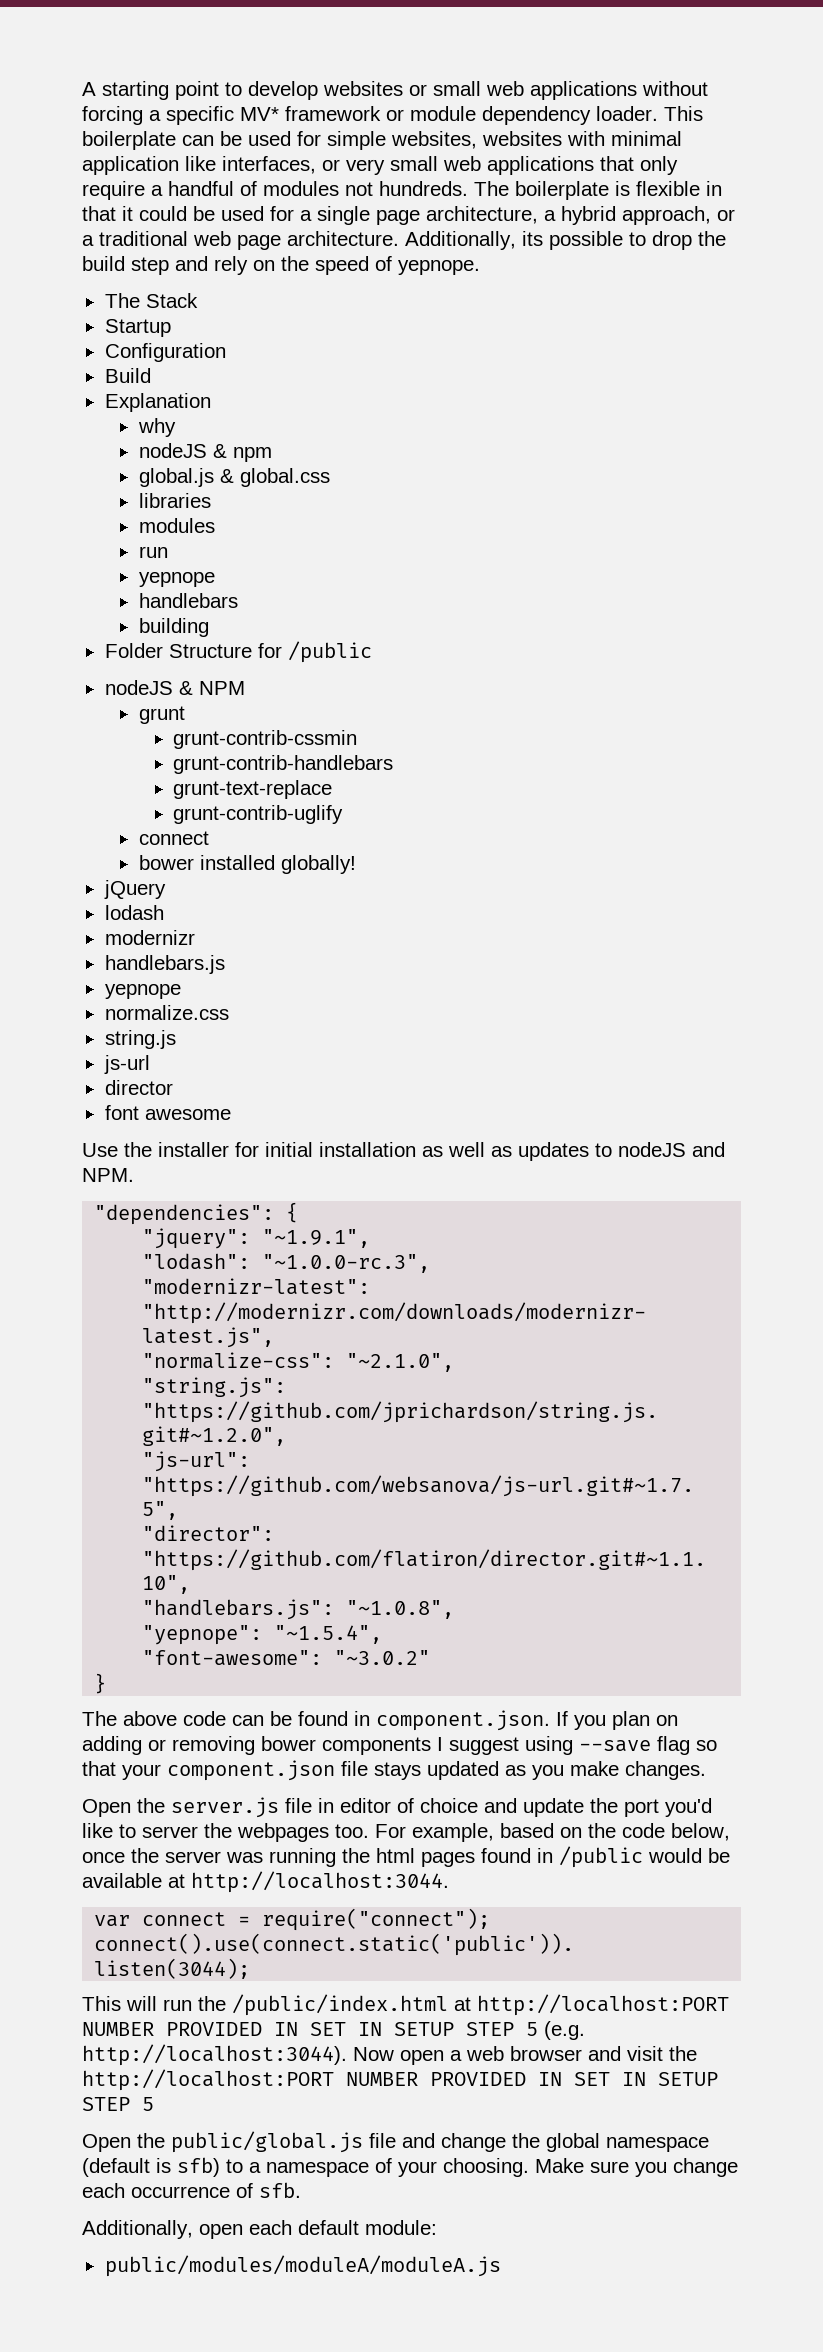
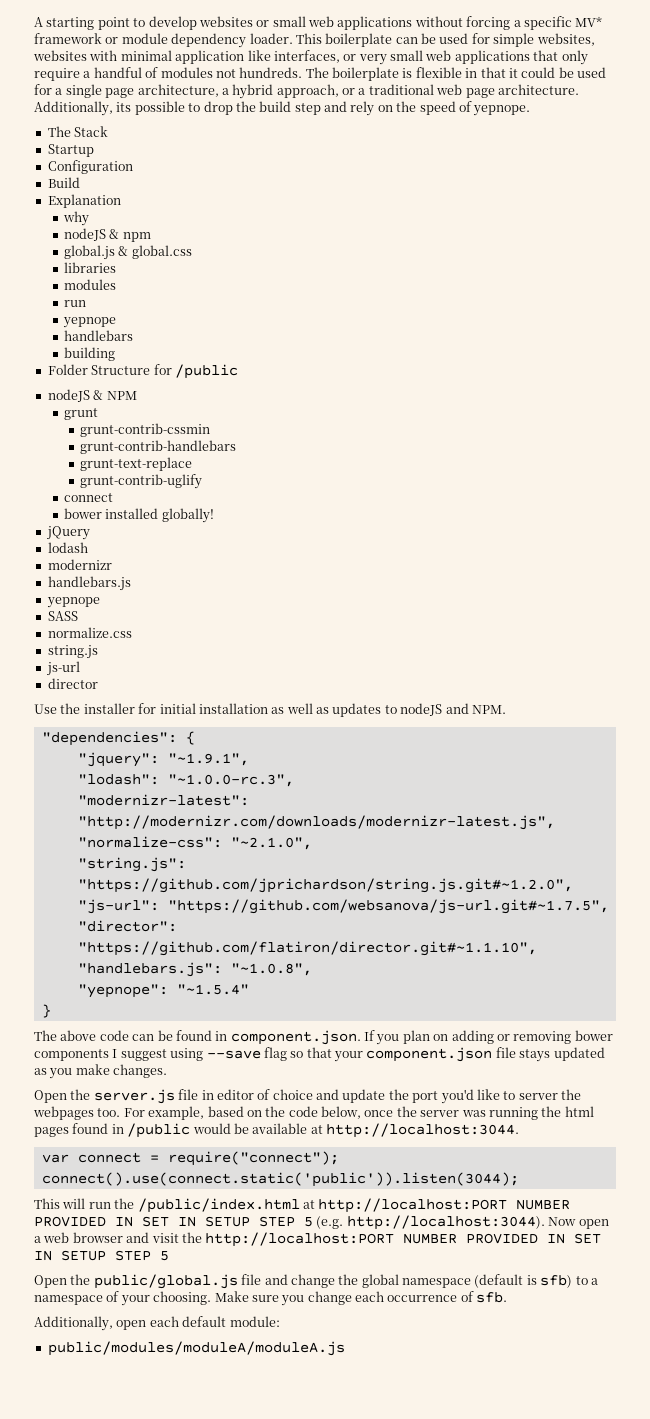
+ SASS
- font awesome
- "yepnope": "~1.5.4",
- "font-awesome": "~3.0.2"
+ "yepnope": "~1.5.4"

